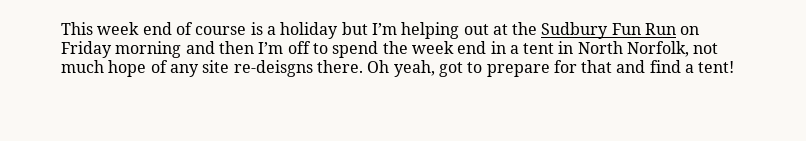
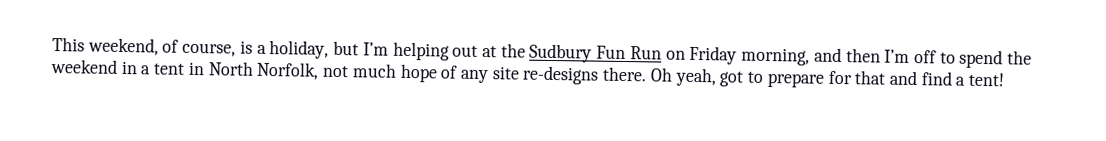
- This week end of course is a holiday but I’m helping out at the Sudbury Fun Run on Friday morning and then I’m off to spend the week end in a tent in North Norfolk, not much hope of any site re-deisgns there.
+ This weekend, of course, is a holiday, but I’m helping out at the Sudbury Fun Run on Friday morning, and then I’m off to spend the weekend in a tent in North Norfolk, not much hope of any site re-designs there.

